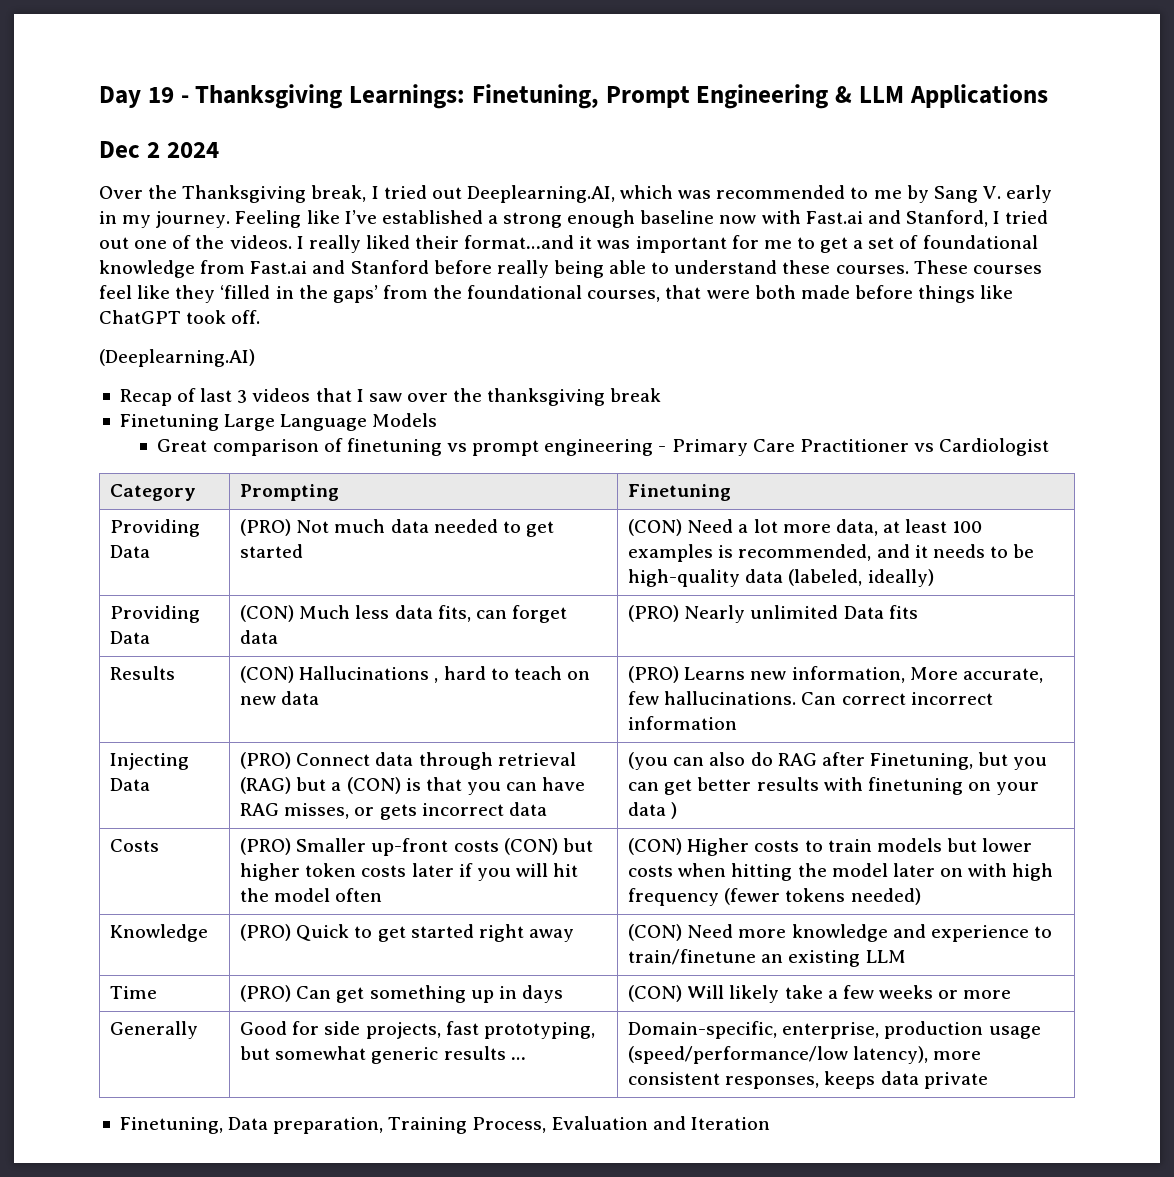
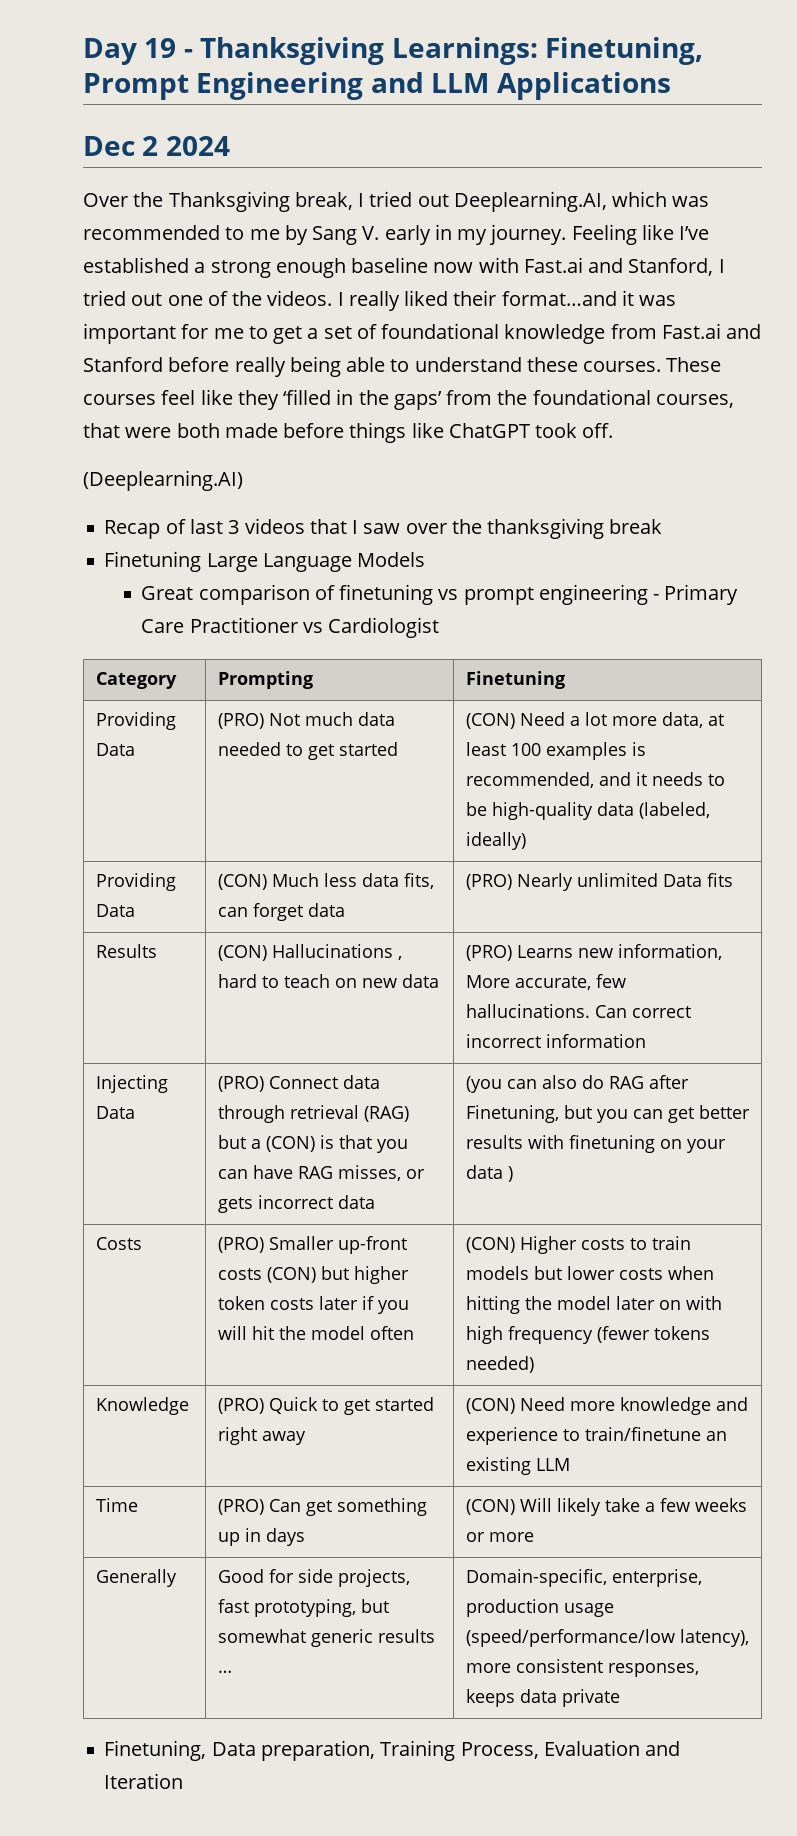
- Day 19 - Thanksgiving Learnings: Finetuning, Prompt Engineering & LLM Applications
+ Day 19 - Thanksgiving Learnings: Finetuning, Prompt Engineering and LLM Applications

